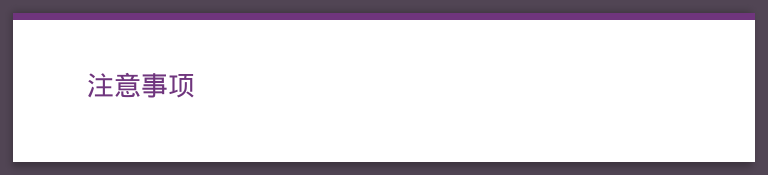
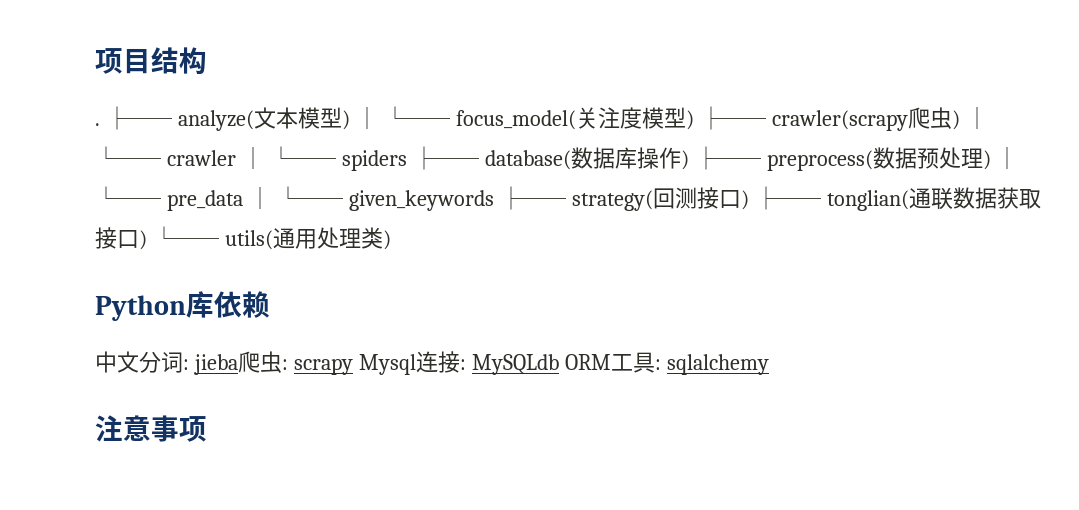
+ 项目结构
+ . ├── analyze(文本模型) │ └── focus_model(关注度模型) ├── crawler(scrapy爬虫) │ └── crawler │ └── spiders ├── database(数据库操作) ├── preprocess(数据预处理) │ └── pre_data │ └── given_keywords ├── strategy(回测接口) ├── tonglian(通联数据获取接口) └── utils(通用处理类)
+ Python库依赖
+ 中文分词: jieba爬虫: scrapy Mysql连接: MySQLdb ORM工具: sqlalchemy

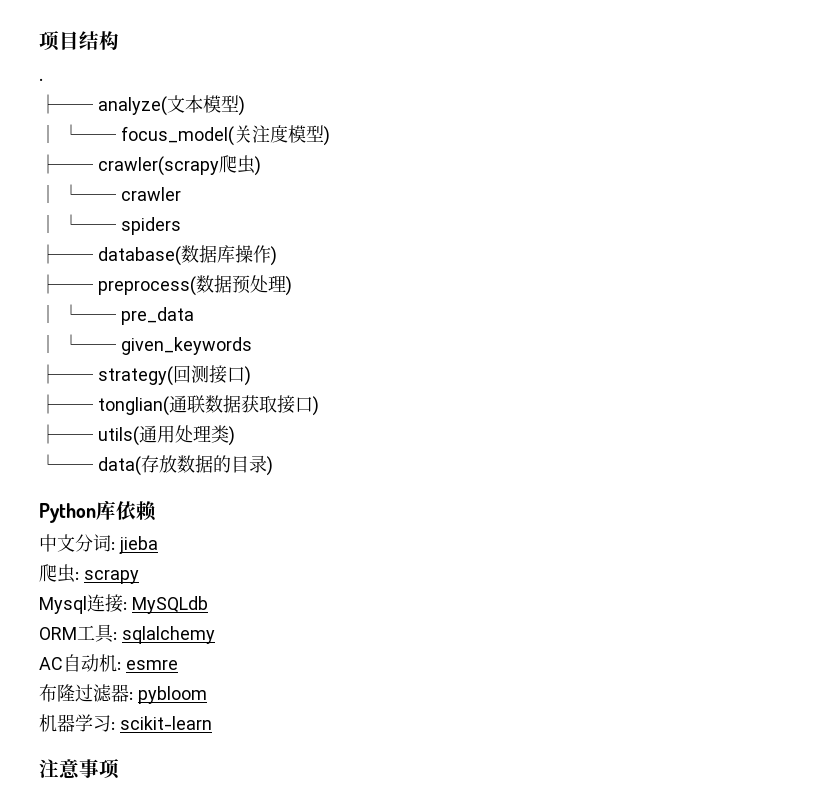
- . ├── analyze(文本模型) │ └── focus_model(关注度模型) ├── crawler(scrapy爬虫) │ └── crawler │ └── spiders ├── database(数据库操作) ├── preprocess(数据预处理) │ └── pre_data │ └── given_keywords ├── strategy(回测接口) ├── tonglian(通联数据获取接口) └── utils(通用处理类)
+ .
+ ├── analyze(文本模型)
+ │ └── focus_model(关注度模型)
+ ├── crawler(scrapy爬虫)
+ │ └── crawler
+ │ └── spiders
+ ├── database(数据库操作)
+ ├── preprocess(数据预处理)
+ │ └── pre_data
+ │ └── given_keywords
+ ├── strategy(回测接口)
+ ├── tonglian(通联数据获取接口)
+ ├── utils(通用处理类)
+ └── data(存放数据的目录)
- 中文分词: jieba爬虫: scrapy Mysql连接: MySQLdb ORM工具: sqlalchemy
+ 中文分词: jieba
+ 爬虫: scrapy
+ Mysql连接: MySQLdb
+ ORM工具: sqlalchemy
+ AC自动机: esmre
+ 布隆过滤器: pybloom
+ 机器学习: scikit-learn

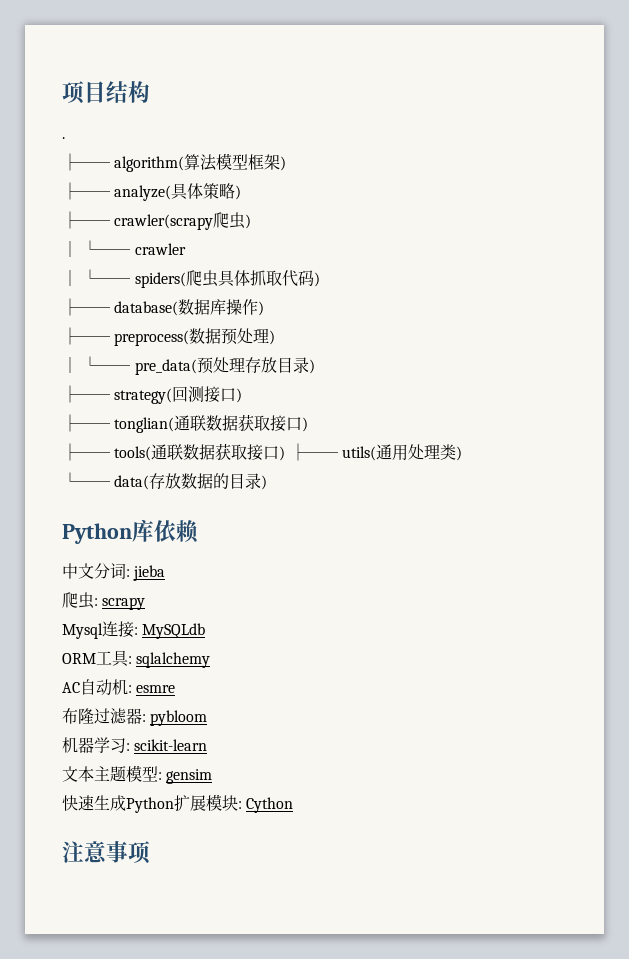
- ├── analyze(文本模型)
- │ └── focus_model(关注度模型)
+ ├── algorithm(算法模型框架)
+ ├── analyze(具体策略)
- │ └── spiders
+ │ └── spiders(爬虫具体抓取代码)
- │ └── pre_data
- │ └── given_keywords
+ │ └── pre_data(预处理存放目录)
- ├── utils(通用处理类)
+ ├── tools(通联数据获取接口) ├── utils(通用处理类)
+ 文本主题模型: gensim
+ 快速生成Python扩展模块: Cython

